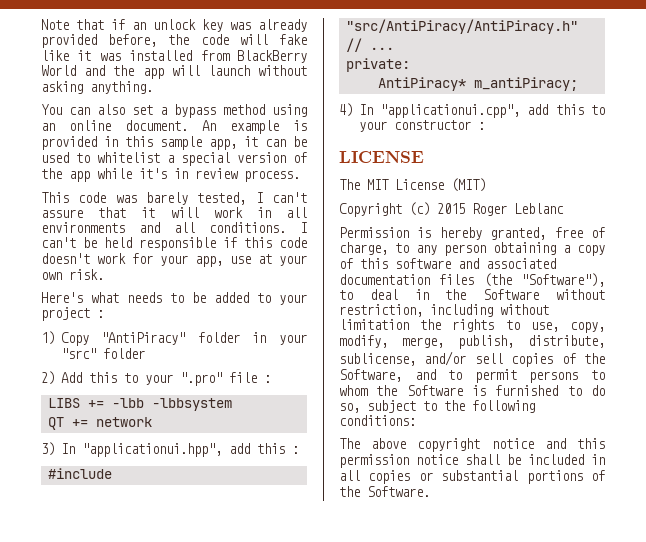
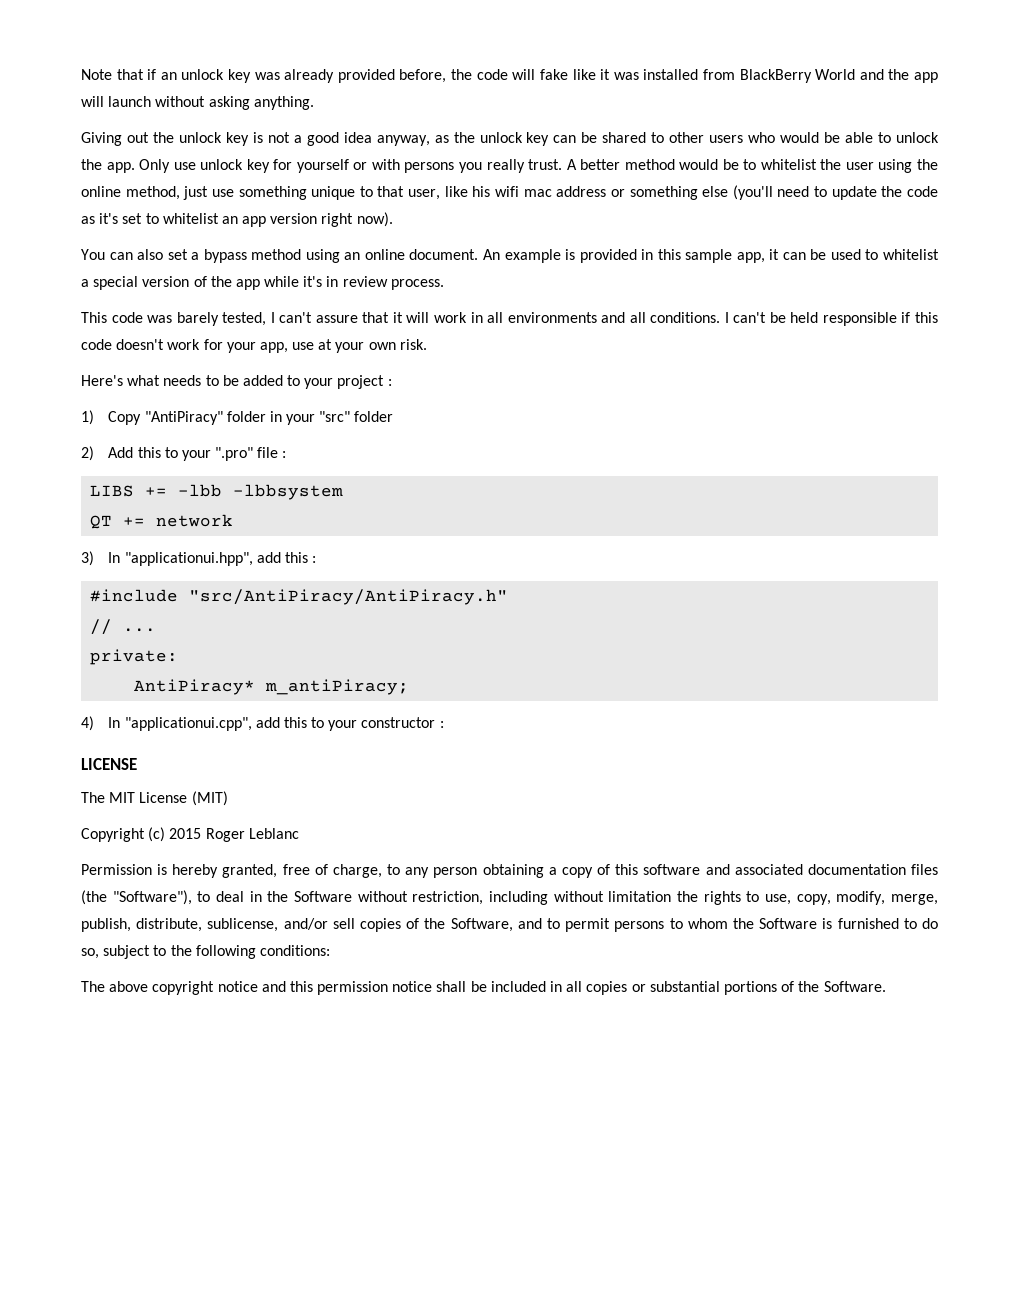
+ Giving out the unlock key is not a good idea anyway, as the unlock key can be shared to other users who would be able to unlock the app. Only use unlock key for yourself or with persons you really trust. A better method would be to whitelist the user using the online method, just use something unique to that user, like his wifi mac address or something else (you'll need to update the code as it's set to whitelist an app version right now).

